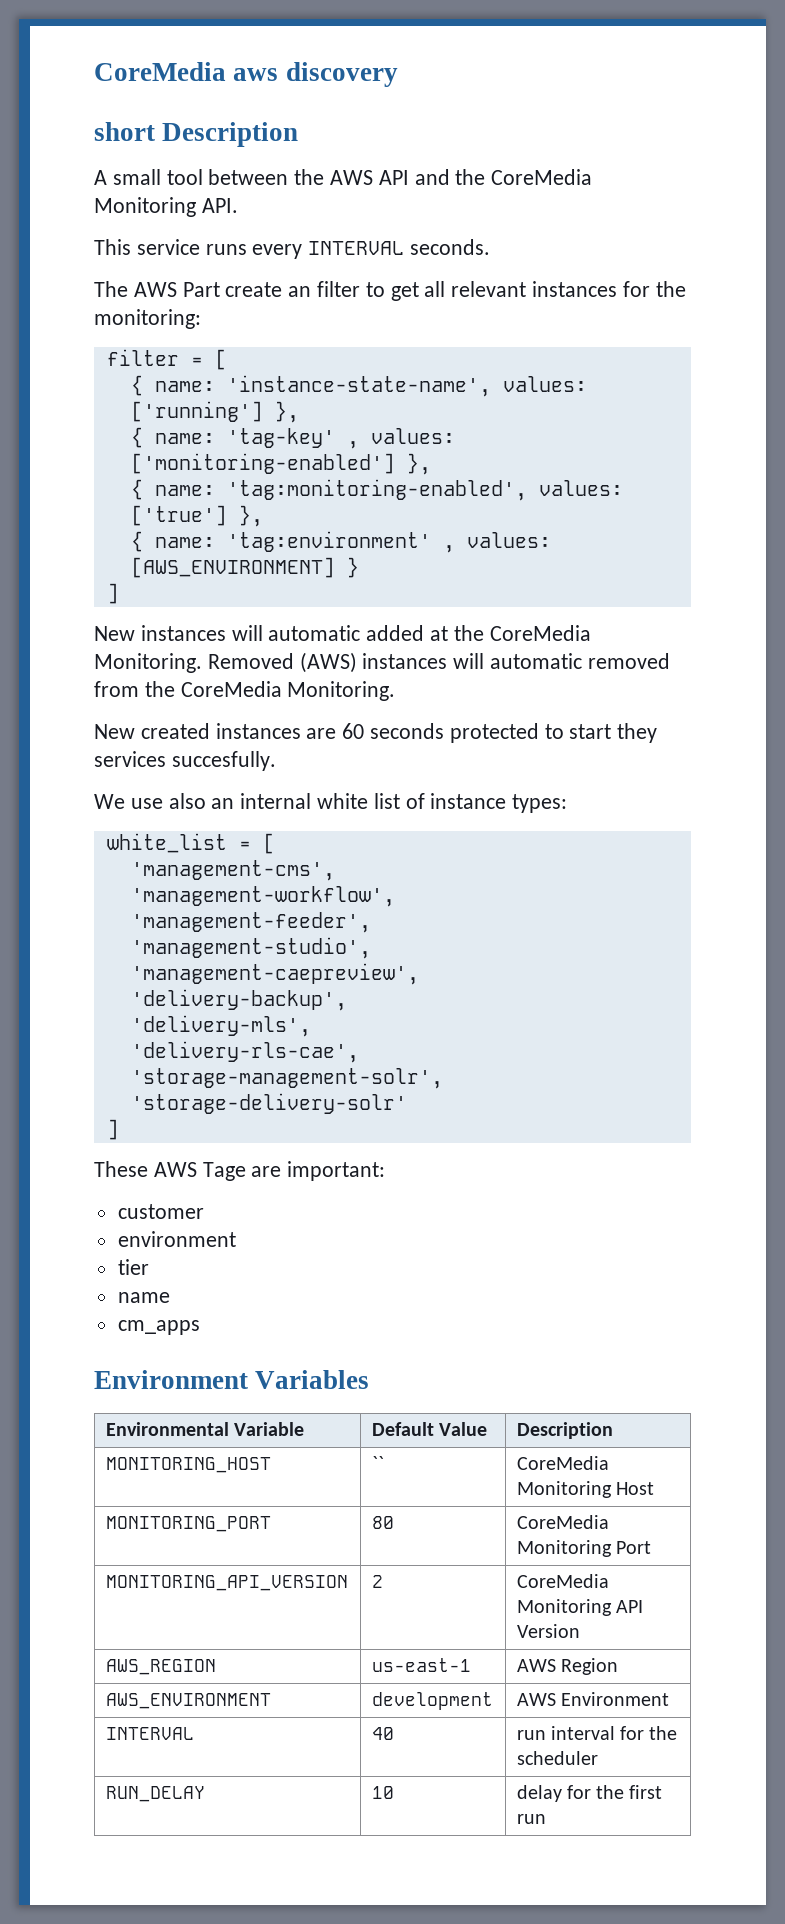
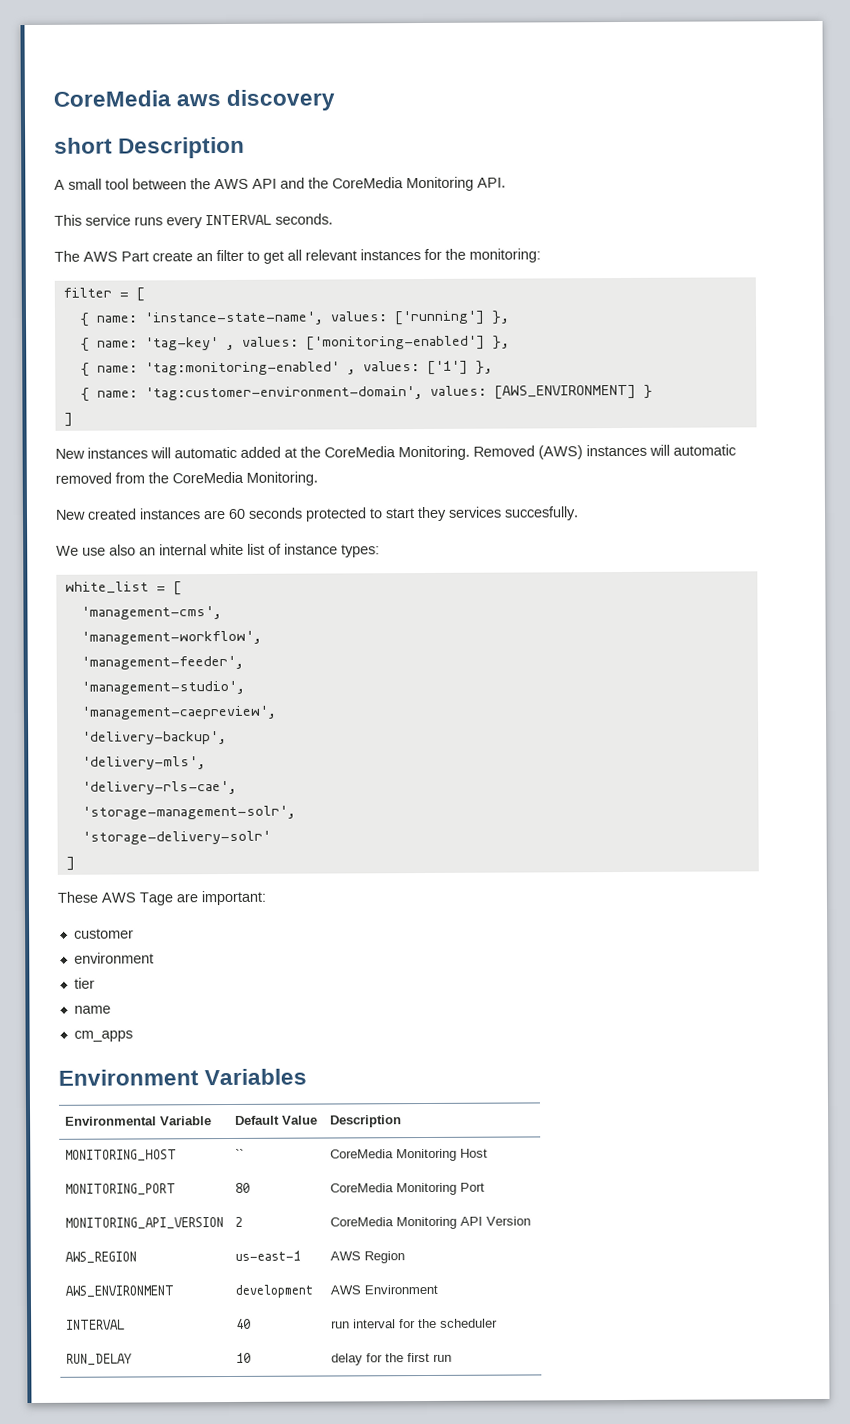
- { name: 'tag:monitoring-enabled', values: ['true'] },
- { name: 'tag:environment' , values: [AWS_ENVIRONMENT] }
+ { name: 'tag:monitoring-enabled' , values: ['1'] },
+ { name: 'tag:customer-environment-domain', values: [AWS_ENVIRONMENT] }

